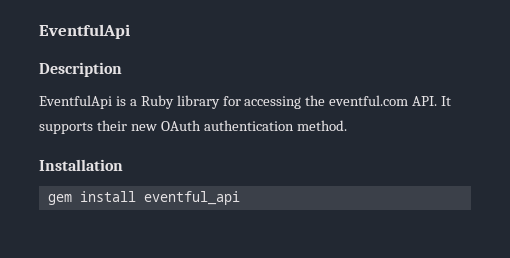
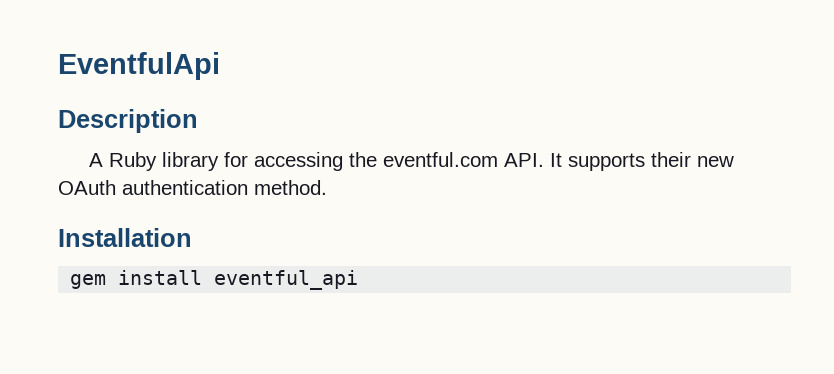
- EventfulApi is a Ruby library for accessing the eventful.com API. It supports their new OAuth authentication method.
+ A Ruby library for accessing the eventful.com API. It supports their new OAuth authentication method.

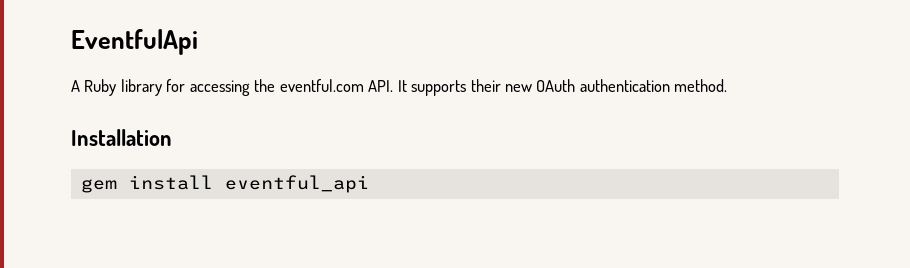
- Description

